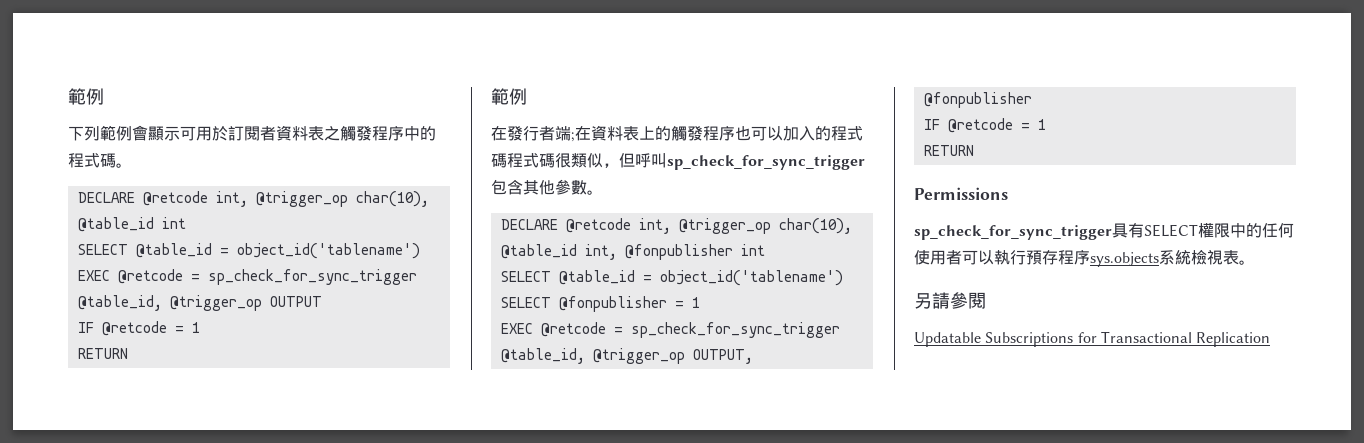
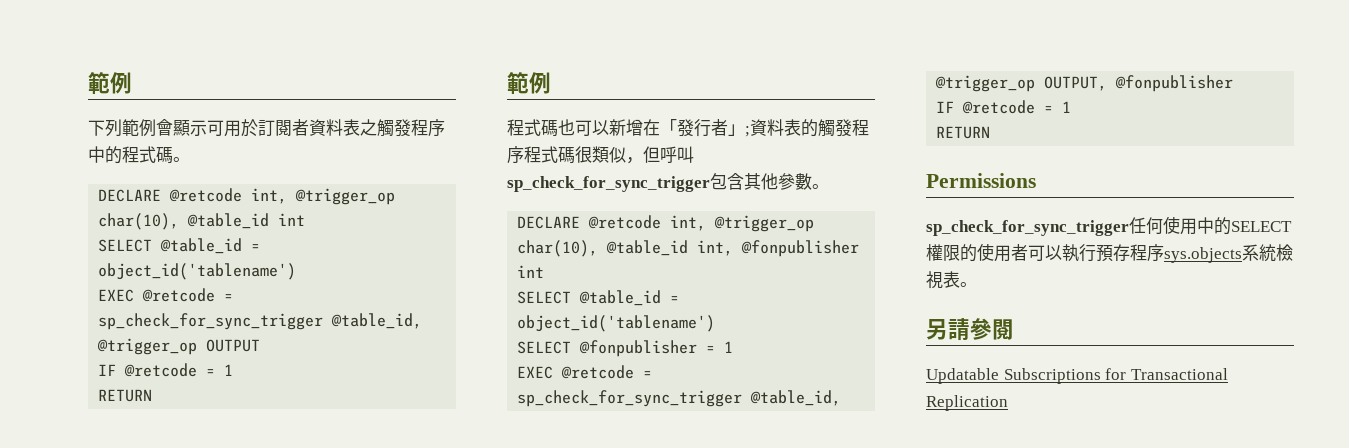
- 在發行者端;在資料表上的觸發程序也可以加入的程式碼程式碼很類似，但呼叫sp_check_for_sync_trigger包含其他參數。
+ 程式碼也可以新增在「發行者」;資料表的觸發程序程式碼很類似，但呼叫sp_check_for_sync_trigger包含其他參數。
- sp_check_for_sync_trigger具有SELECT權限中的任何使用者可以執行預存程序sys.objects系統檢視表。
+ sp_check_for_sync_trigger任何使用中的SELECT權限的使用者可以執行預存程序sys.objects系統檢視表。

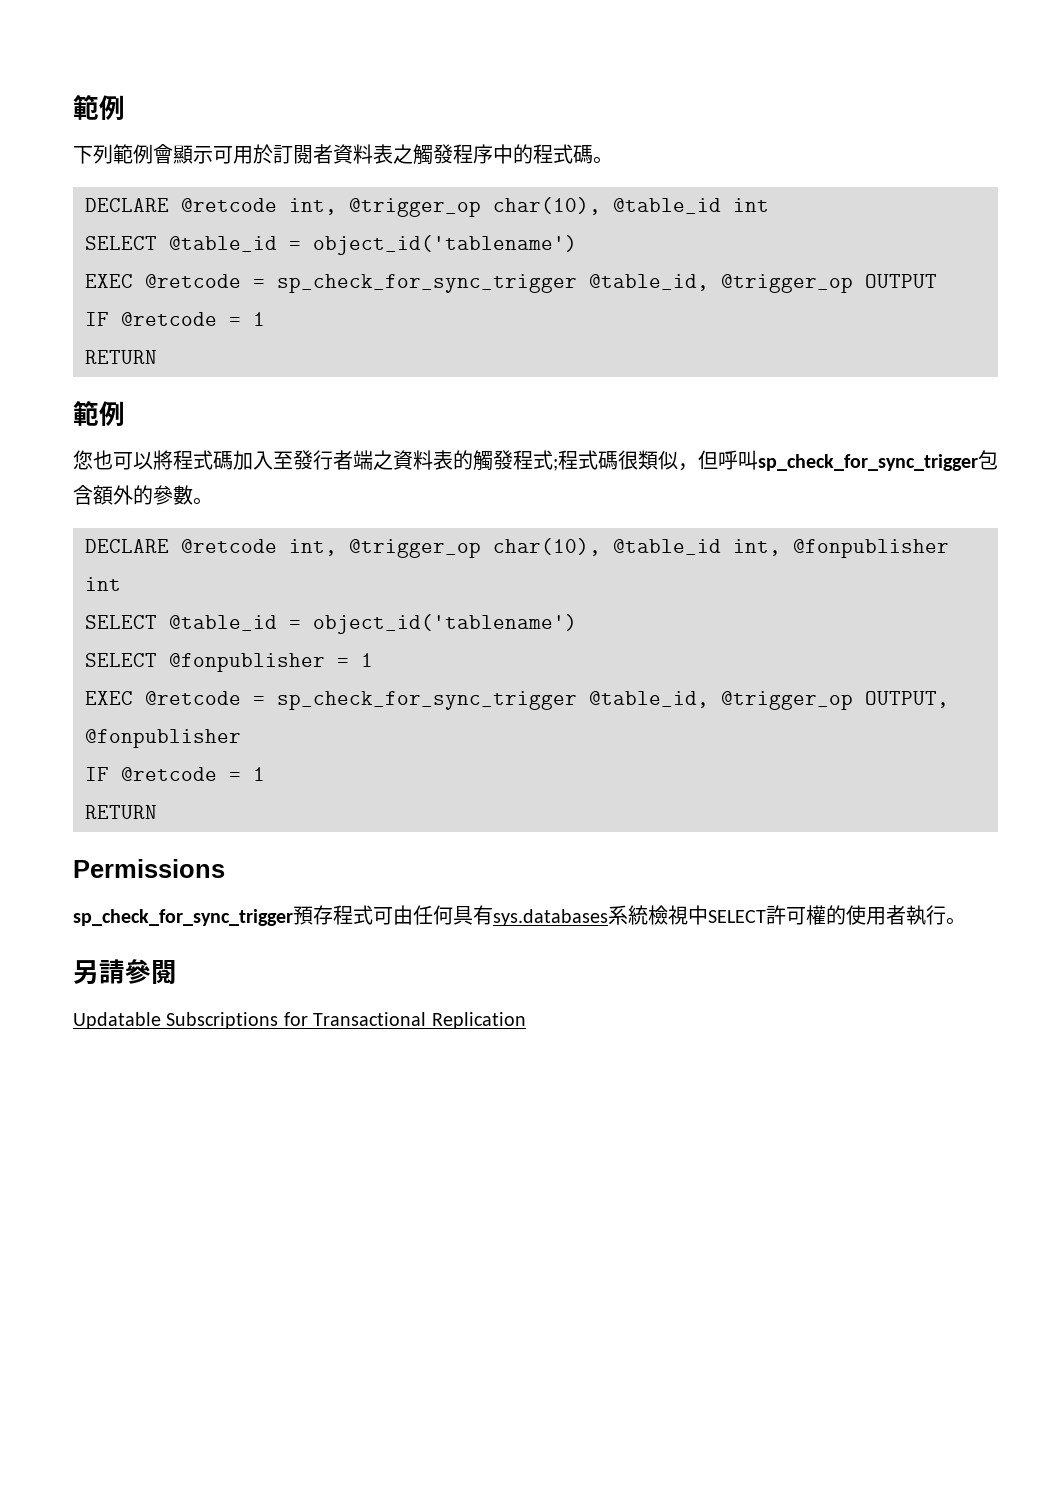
- 程式碼也可以新增在「發行者」;資料表的觸發程序程式碼很類似，但呼叫sp_check_for_sync_trigger包含其他參數。
+ 您也可以將程式碼加入至發行者端之資料表的觸發程式;程式碼很類似，但呼叫sp_check_for_sync_trigger包含額外的參數。
- sp_check_for_sync_trigger任何使用中的SELECT權限的使用者可以執行預存程序sys.objects系統檢視表。
+ sp_check_for_sync_trigger預存程式可由任何具有sys.databases系統檢視中SELECT許可權的使用者執行。

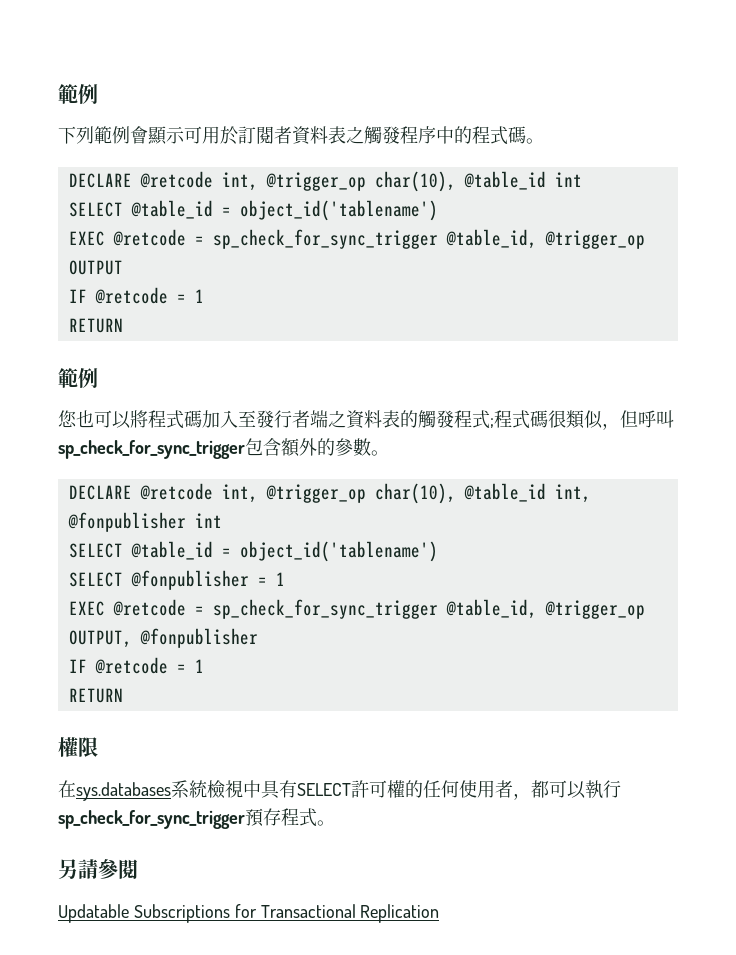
- Permissions
- sp_check_for_sync_trigger預存程式可由任何具有sys.databases系統檢視中SELECT許可權的使用者執行。
+ 權限
+ 在sys.databases系統檢視中具有SELECT許可權的任何使用者，都可以執行sp_check_for_sync_trigger預存程式。

